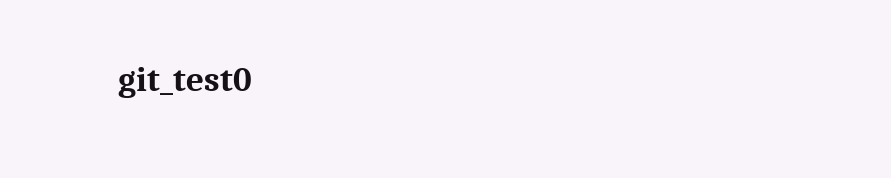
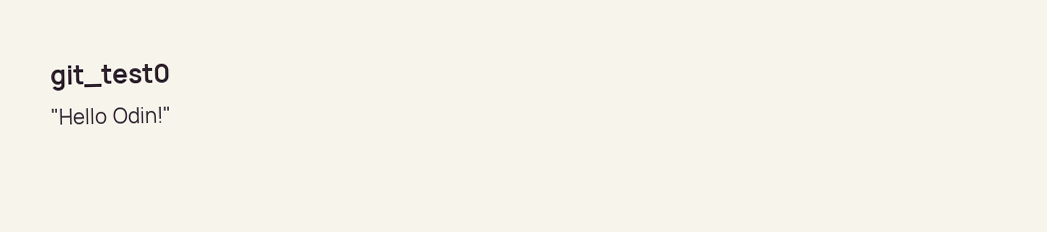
+ "Hello Odin!"

